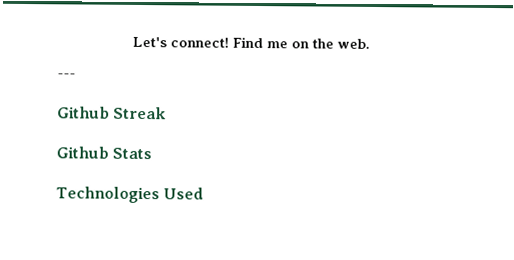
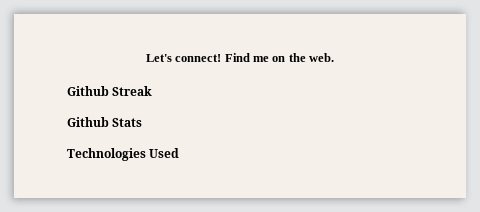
- ---

